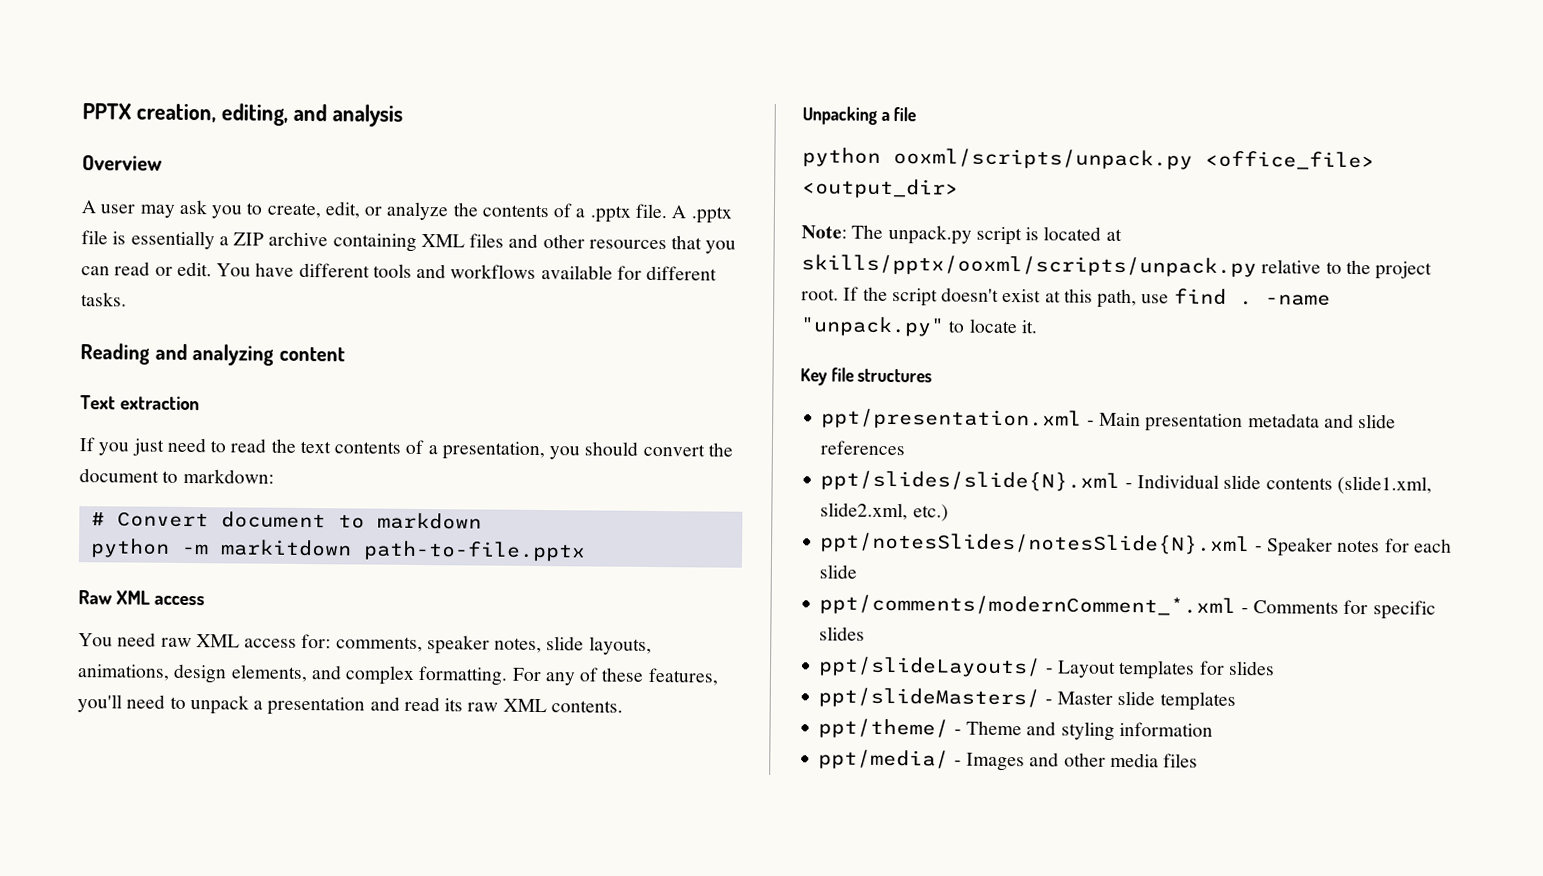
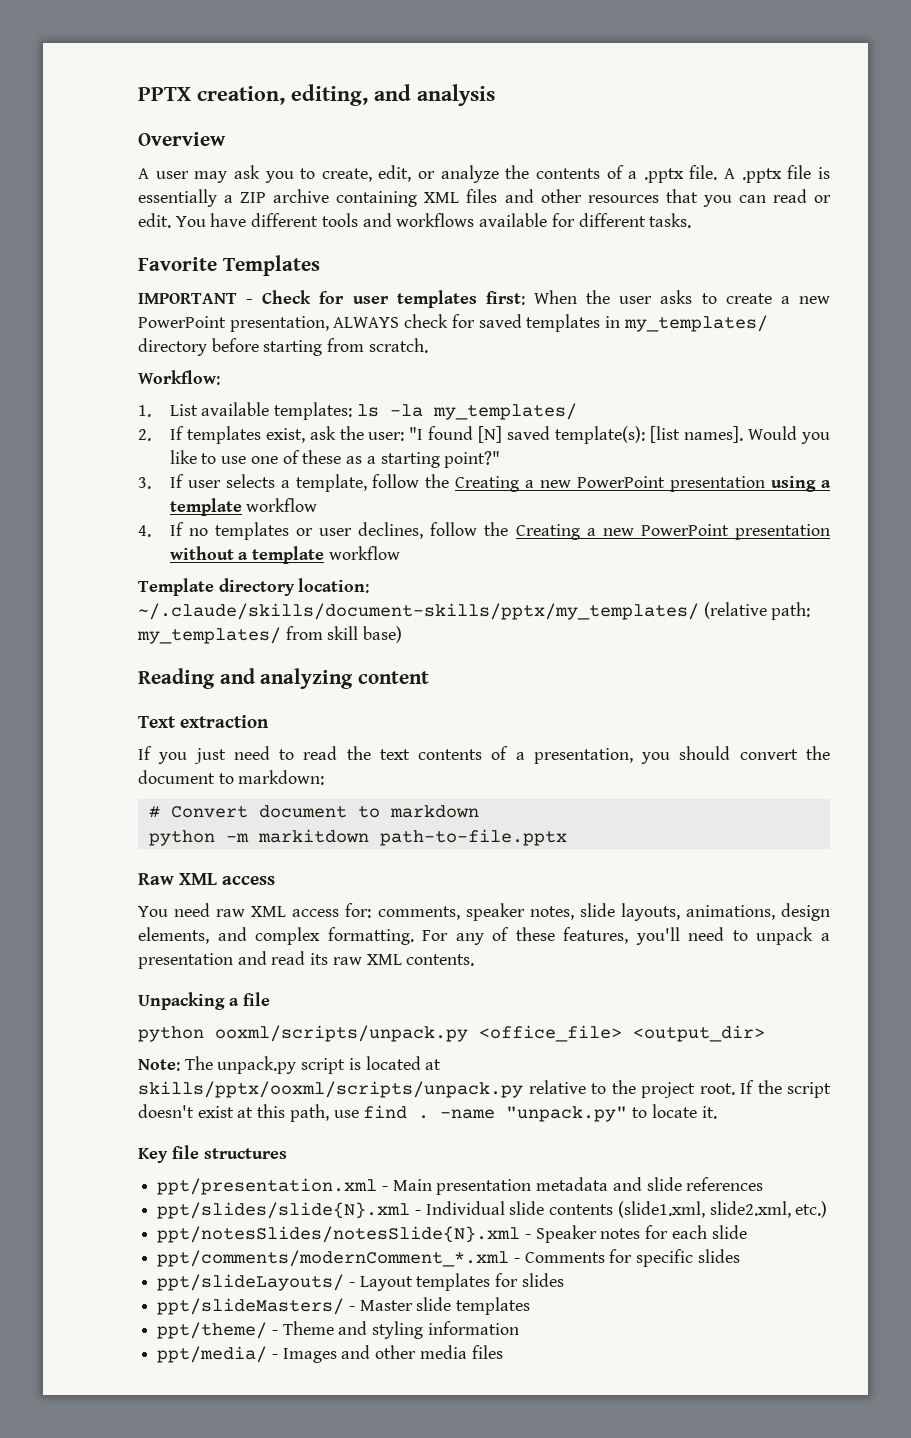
+ Favorite Templates
+ IMPORTANT - Check for user templates first: When the user asks to create a new PowerPoint presentation, ALWAYS check for saved templates in my_templates/ directory before starting from scratch.
+ Workflow:
+ 1. List available templates: ls -la my_templates/
+ 2. If templates exist, ask the user: "I found [N] saved template(s): [list names]. Would you like to use one of these as a starting point?"
+ 3. If user selects a template, follow the Creating a new PowerPoint presentation using a template workflow
+ 4. If no templates or user declines, follow the Creating a new PowerPoint presentation without a template workflow
+ Template directory location: ~/.claude/skills/document-skills/pptx/my_templates/ (relative path: my_templates/ from skill base)

